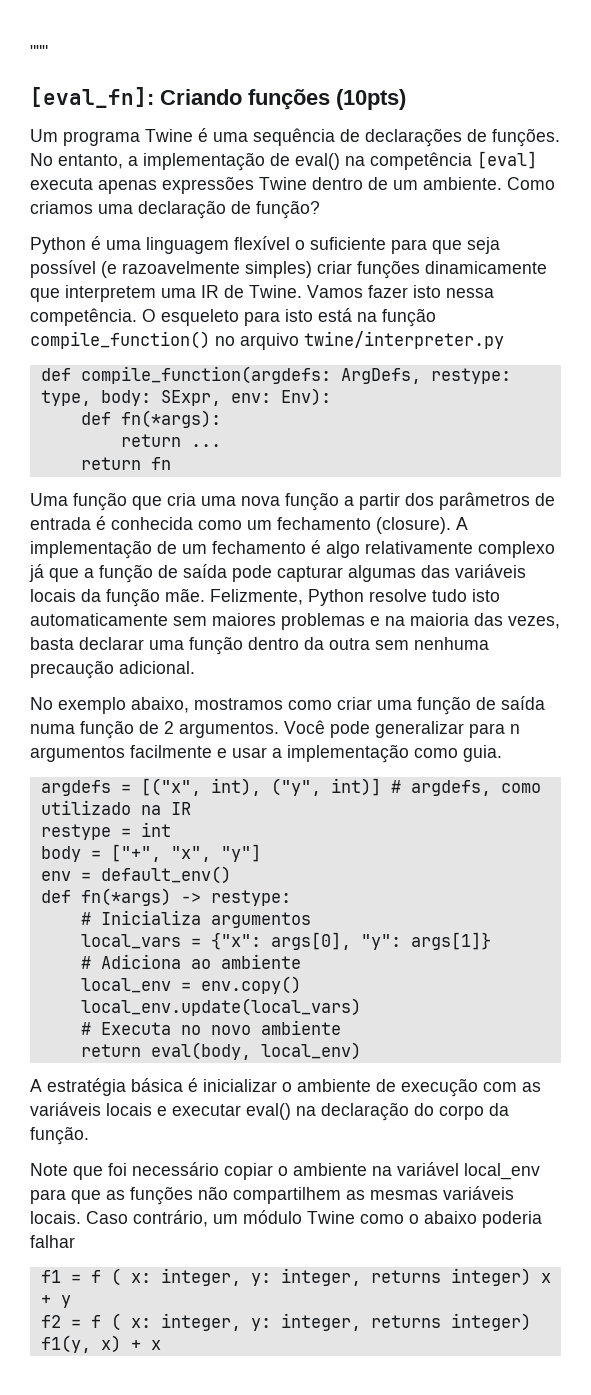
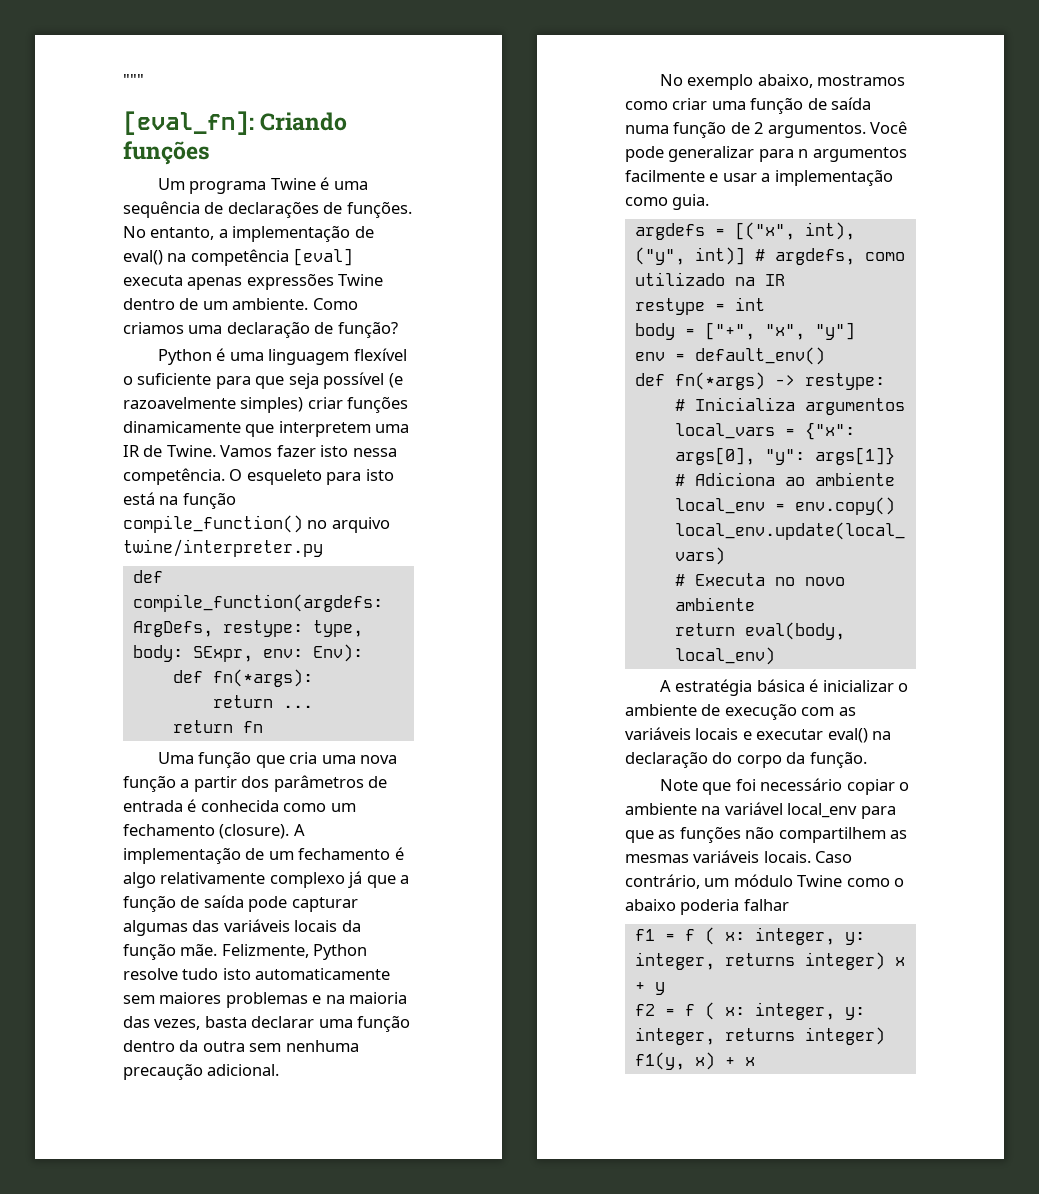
- [eval_fn]: Criando funções (10pts)
+ [eval_fn]: Criando funções

